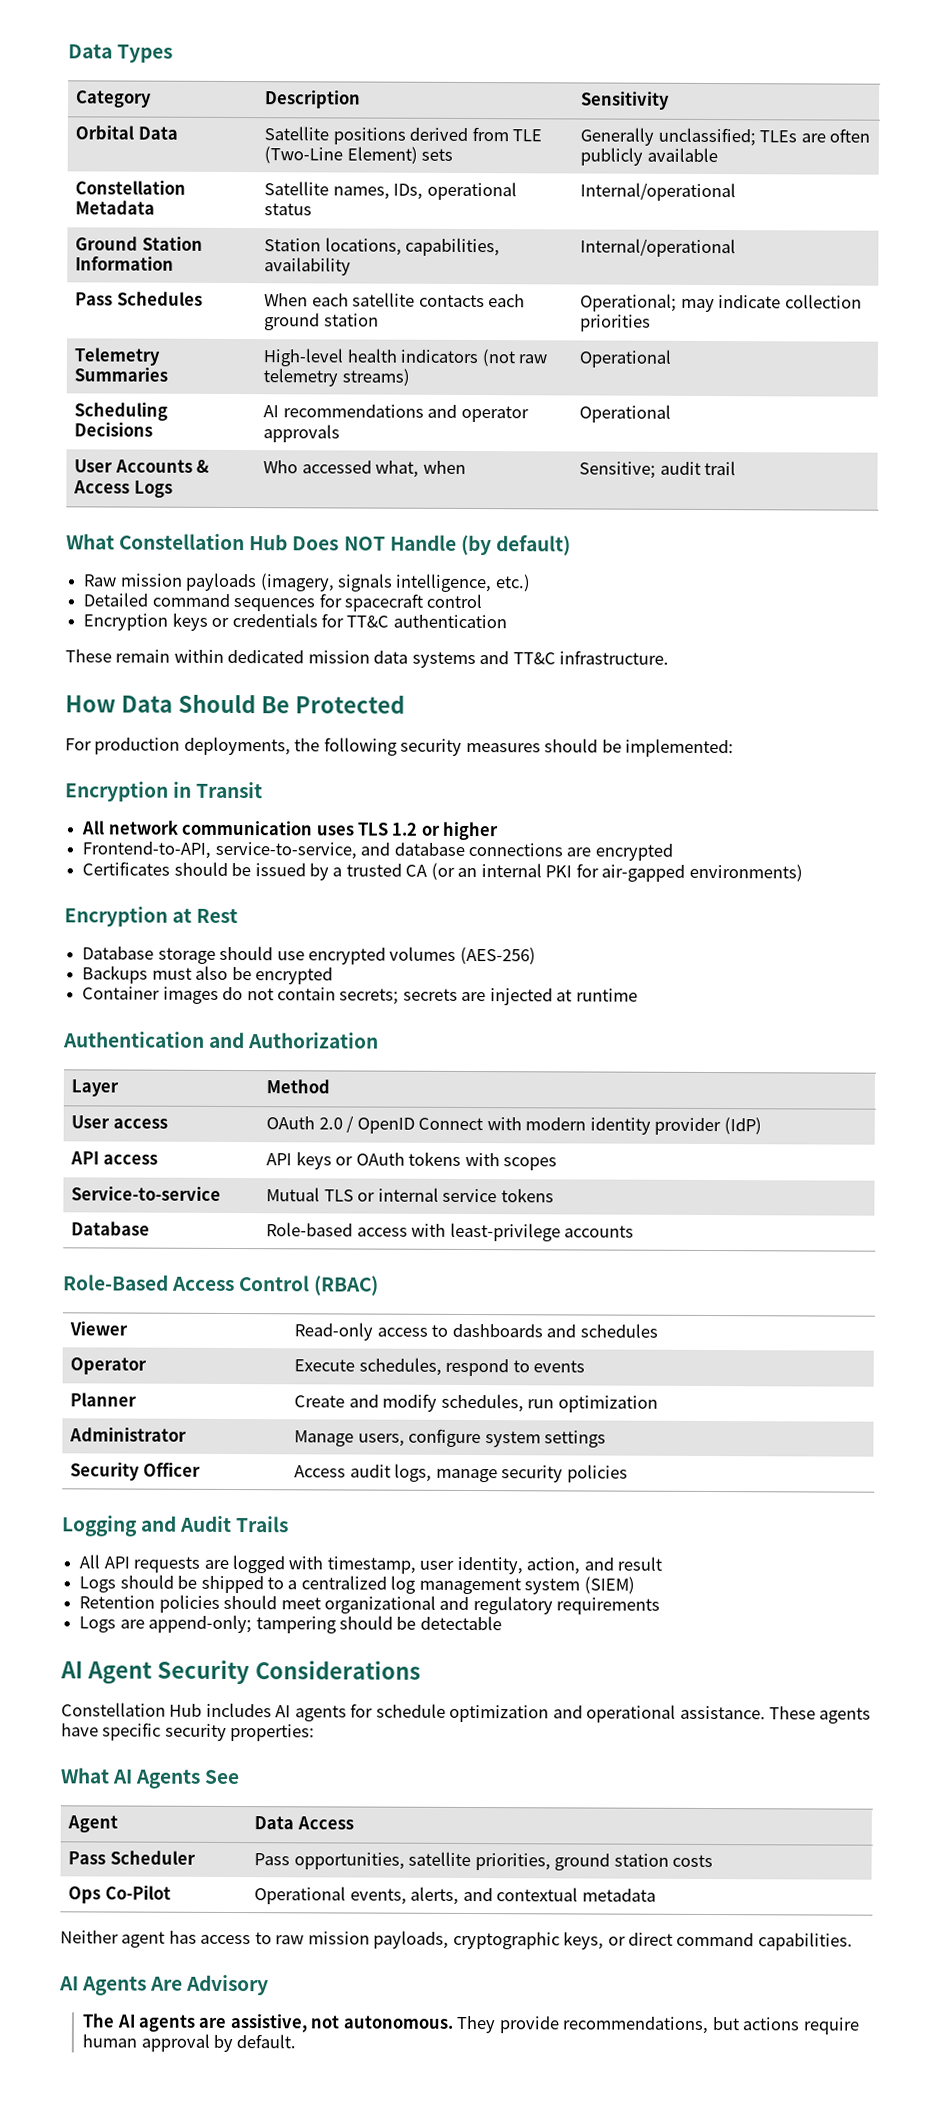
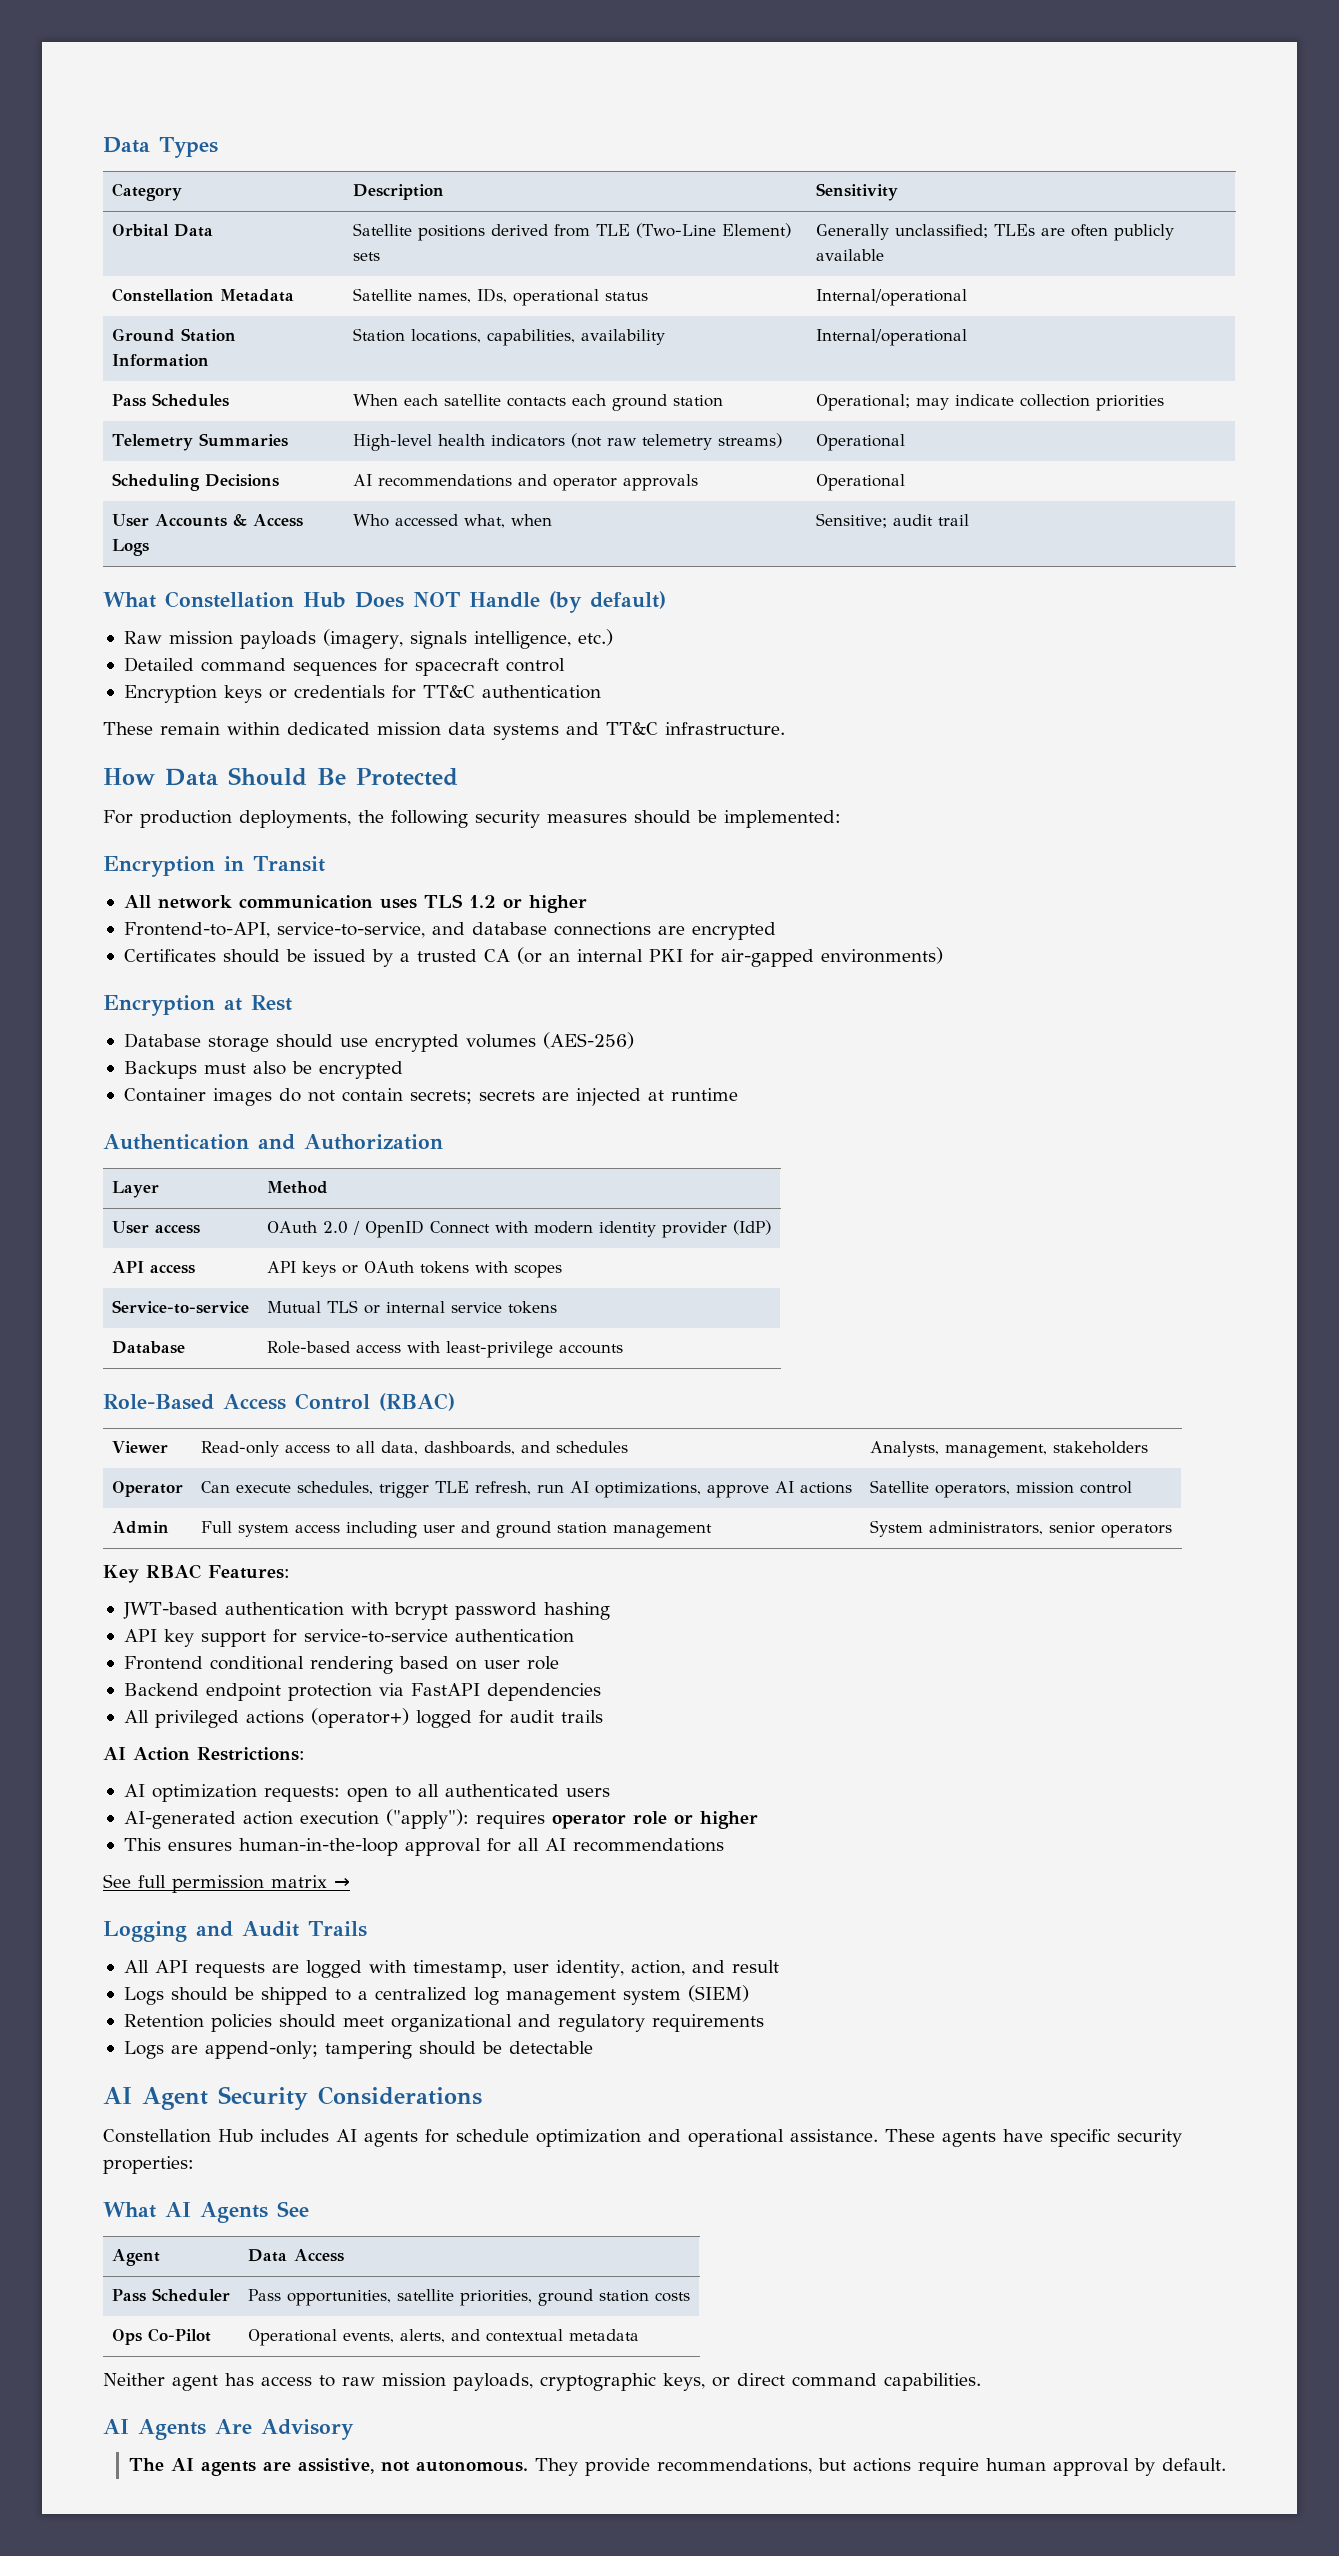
- Viewer | Read-only access to dashboards and schedules
- Operator | Execute schedules, respond to events
- Planner | Create and modify schedules, run optimization
- Administrator | Manage users, configure system settings
- Security Officer | Access audit logs, manage security policies
+ Viewer | Read-only access to all data, dashboards, and schedules | Analysts, management, stakeholders
+ Operator | Can execute schedules, trigger TLE refresh, run AI optimizations, approve AI actions | Satellite operators, mission control
+ Admin | Full system access including user and ground station management | System administrators, senior operators
+ Key RBAC Features:
+ JWT-based authentication with bcrypt password hashing
+ API key support for service-to-service authentication
+ Frontend conditional rendering based on user role
+ Backend endpoint protection via FastAPI dependencies
+ All privileged actions (operator+) logged for audit trails
+ AI Action Restrictions:
+ AI optimization requests: open to all authenticated users
+ AI-generated action execution ("apply"): requires operator role or higher
+ This ensures human-in-the-loop approval for all AI recommendations
+ See full permission matrix →

